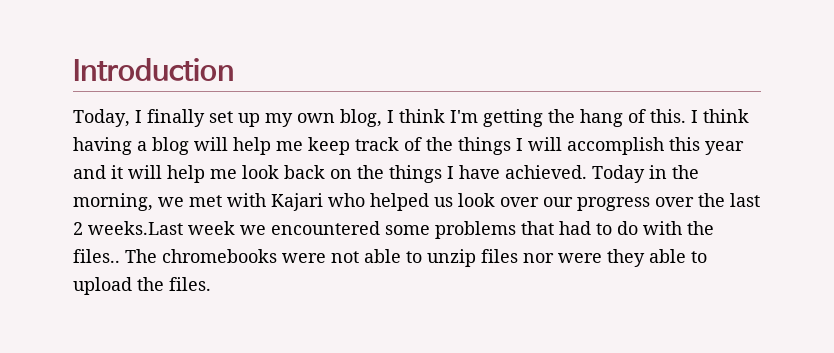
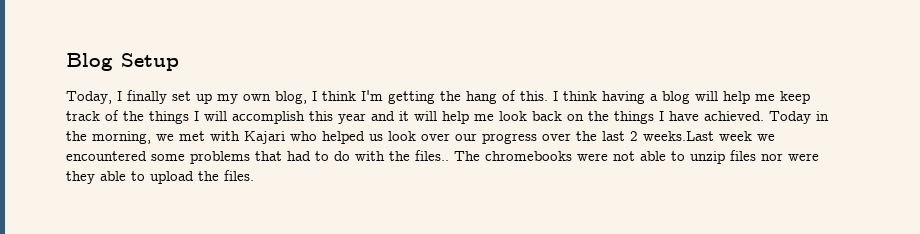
- Introduction
+ Blog Setup

